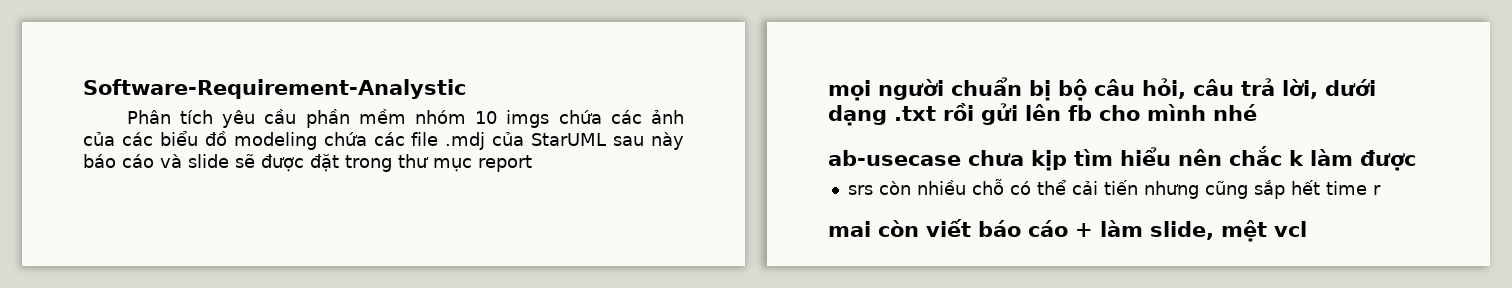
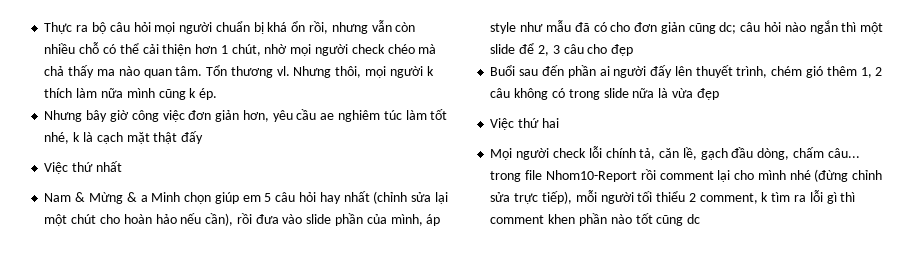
- Software-Requirement-Analystic
- Phân tích yêu cầu phần mềm nhóm 10 imgs chứa các ảnh của các biểu đồ modeling chứa các file .mdj của StarUML sau này báo cáo và slide sẽ được đặt trong thư mục report
- mọi người chuẩn bị bộ câu hỏi, câu trả lời, dưới dạng .txt rồi gửi lên fb cho mình nhé
- ab-usecase chưa kịp tìm hiểu nên chắc k làm được
- srs còn nhiều chỗ có thể cải tiến nhưng cũng sắp hết time r
- mai còn viết báo cáo + làm slide, mệt vcl
+ Thực ra bộ câu hỏi mọi người chuẩn bị khá ổn rồi, nhưng vẫn còn nhiều chỗ có thể cải thiện hơn 1 chút, nhờ mọi người check chéo mà chả thấy ma nào quan tâm. Tổn thương vl. Nhưng thôi, mọi người k thích làm nữa mình cũng k ép.
+ Nhưng bây giờ công việc đơn giản hơn, yêu cầu ae nghiêm túc làm tốt nhé, k là cạch mặt thật đấy
+ Việc thứ nhất
+ Nam & Mừng & a Minh chọn giúp em 5 câu hỏi hay nhất (chỉnh sửa lại một chút cho hoàn hảo nếu cần), rồi đưa vào slide phần của mình, áp style như mẫu đã có cho đơn giản cũng dc; câu hỏi nào ngắn thì một slide để 2, 3 câu cho đẹp
+ Buổi sau đến phần ai người đấy lên thuyết trình, chém gió thêm 1, 2 câu không có trong slide nữa là vừa đẹp
+ Việc thứ hai
+ Mọi người check lỗi chính tả, căn lề, gạch đầu dòng, chấm câu... trong file Nhom10-Report rồi comment lại cho mình nhé (đừng chỉnh sửa trực tiếp), mỗi người tối thiểu 2 comment, k tìm ra lỗi gì thì comment khen phần nào tốt cũng dc

